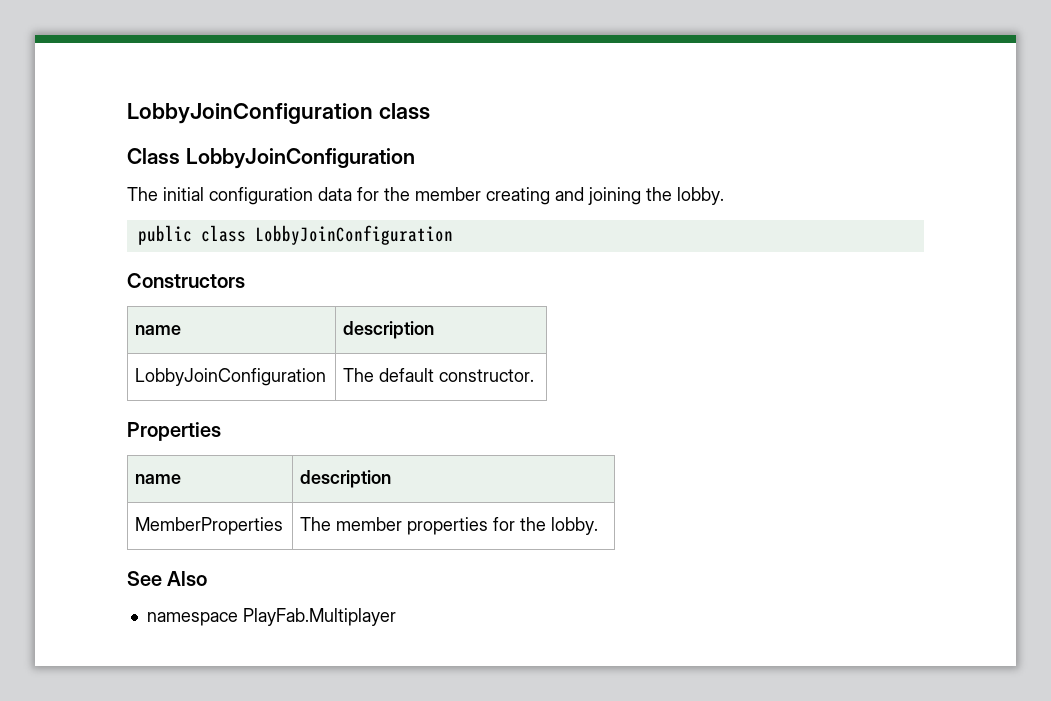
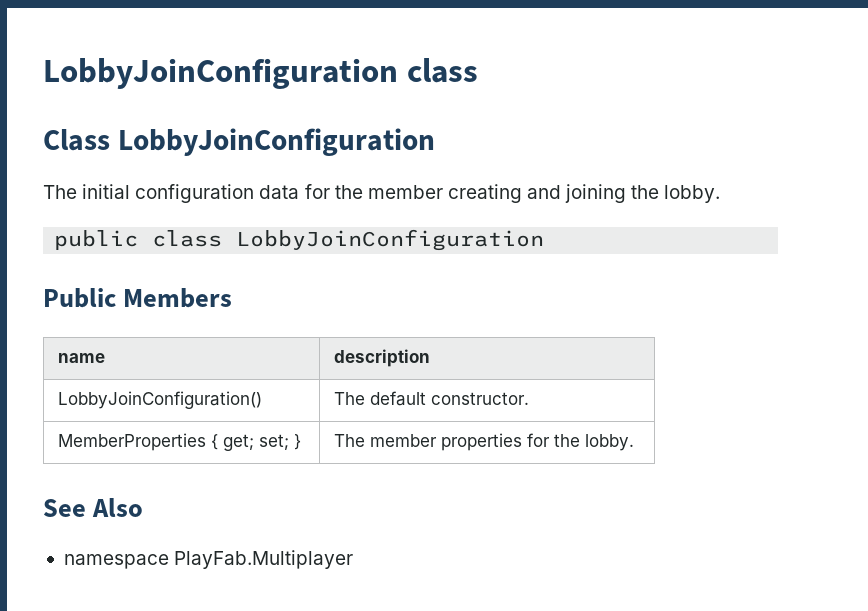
- Constructors
+ Public Members
  name | description
- LobbyJoinConfiguration | The default constructor.
+ LobbyJoinConfiguration() | The default constructor.
- Properties
- name | description
- MemberProperties | The member properties for the lobby.
+ MemberProperties { get; set; } | The member properties for the lobby.

